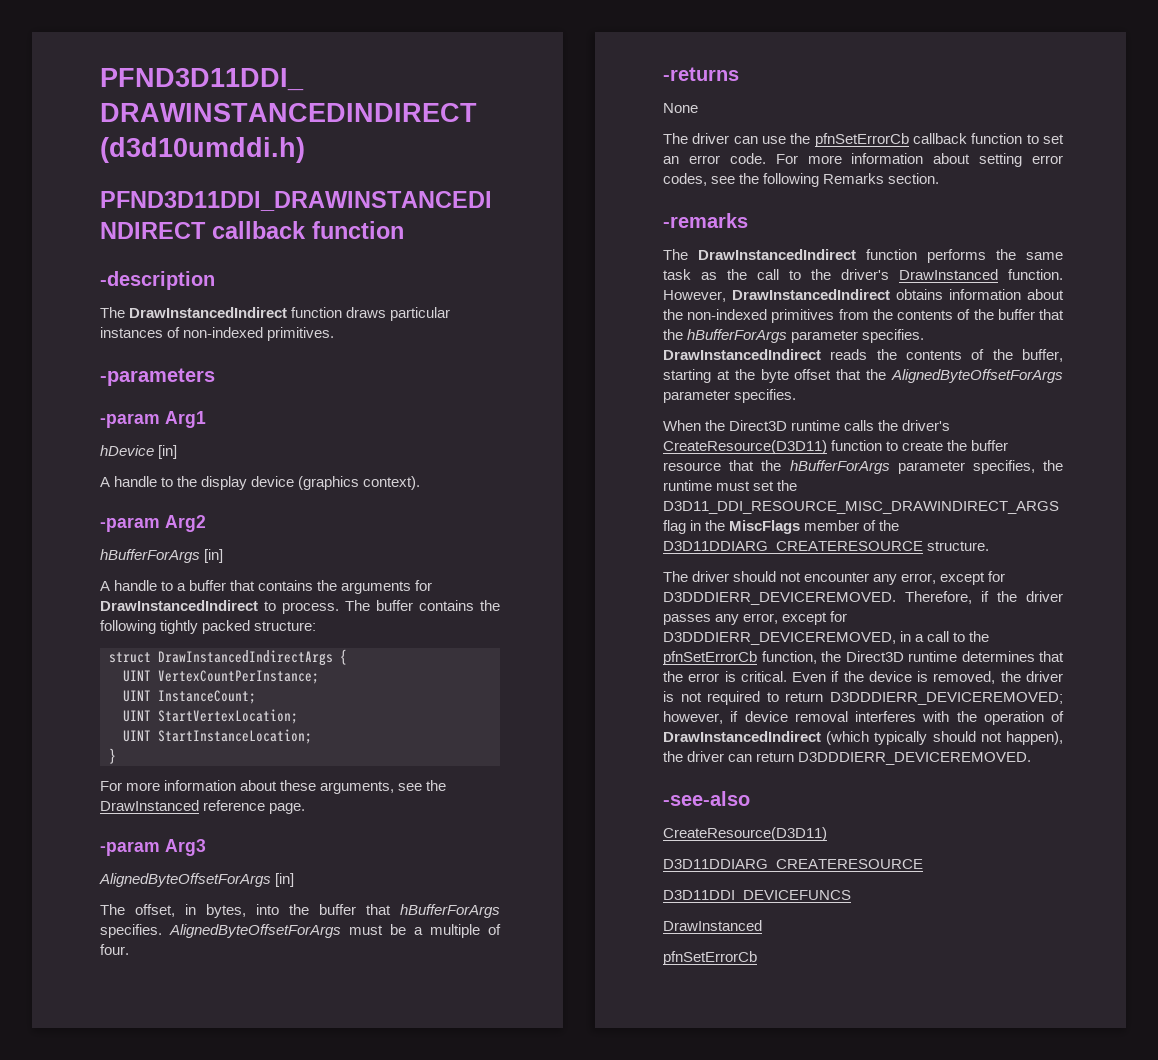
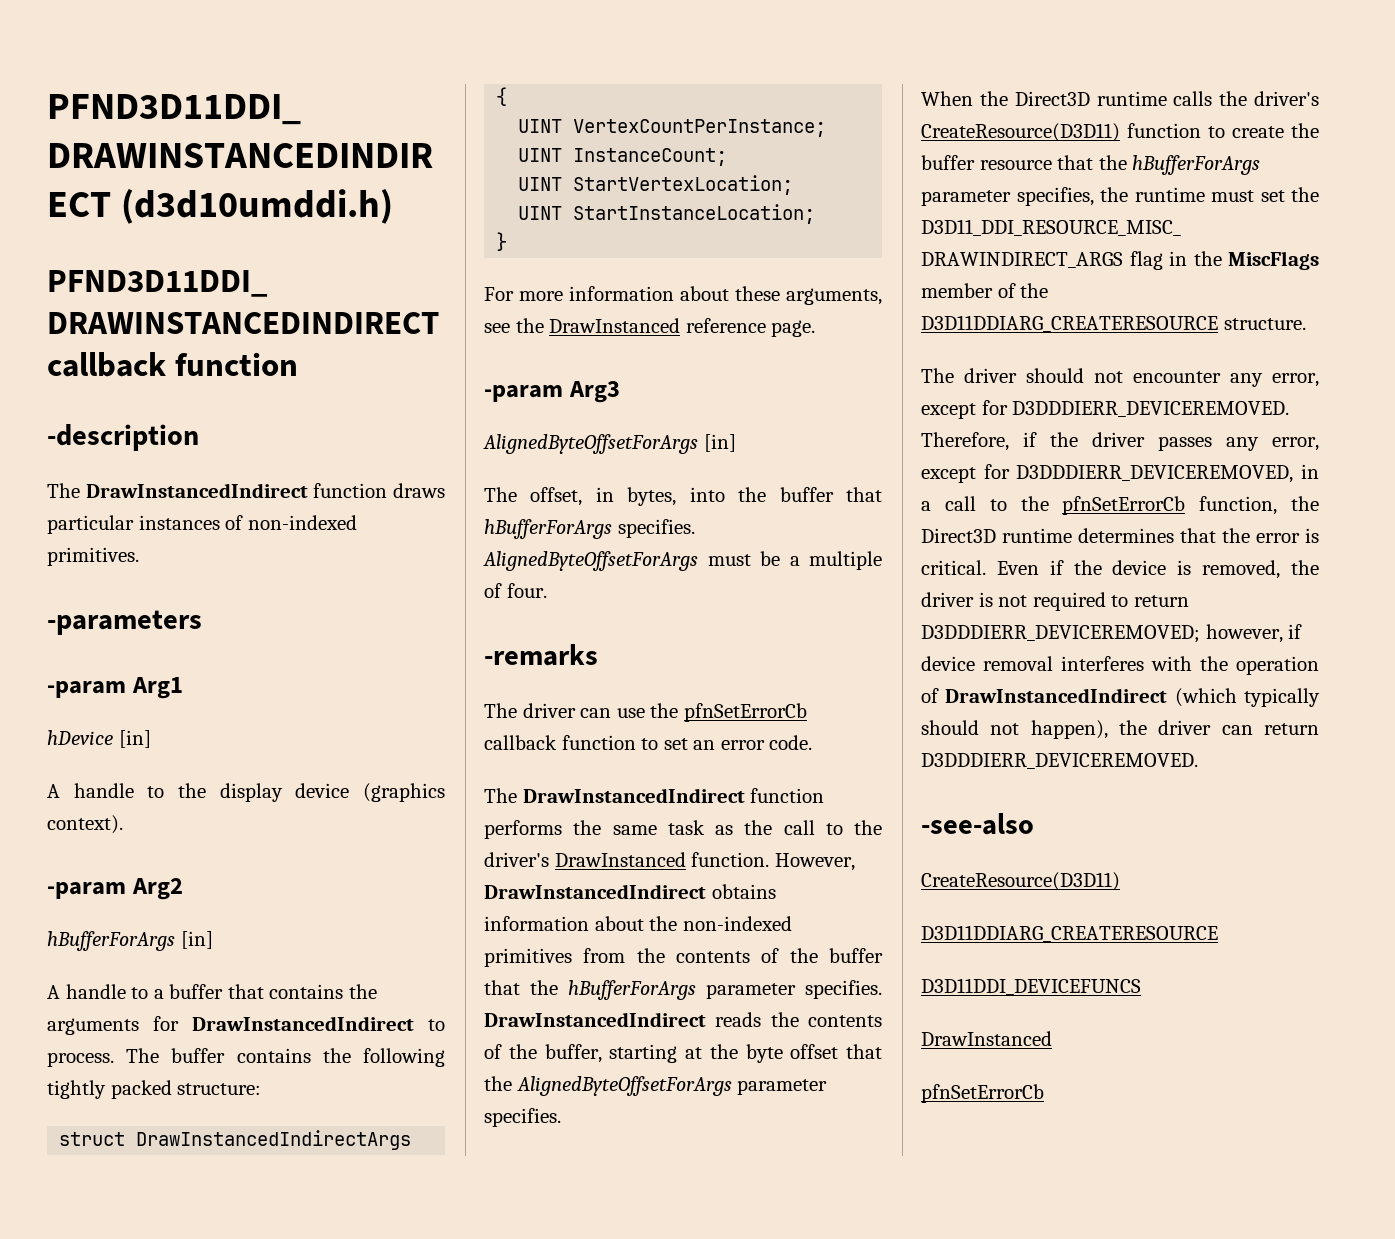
- -returns
- None
+ -remarks
- For more information about setting error codes, see the following Remarks section.
- -remarks

